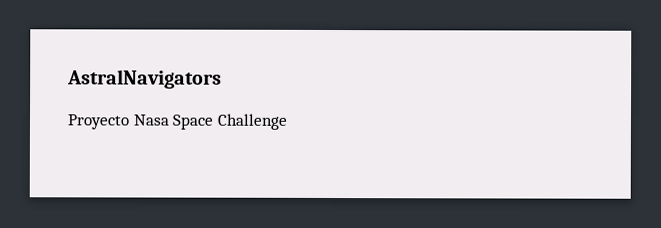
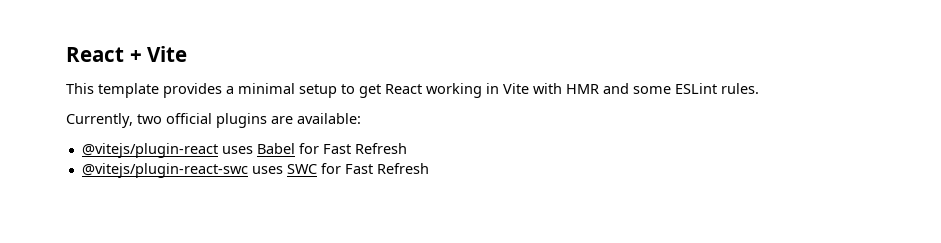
- AstralNavigators
- Proyecto Nasa Space Challenge
+ React + Vite
+ This template provides a minimal setup to get React working in Vite with HMR and some ESLint rules.
+ Currently, two official plugins are available:
+ @vitejs/plugin-react uses Babel for Fast Refresh
+ @vitejs/plugin-react-swc uses SWC for Fast Refresh

